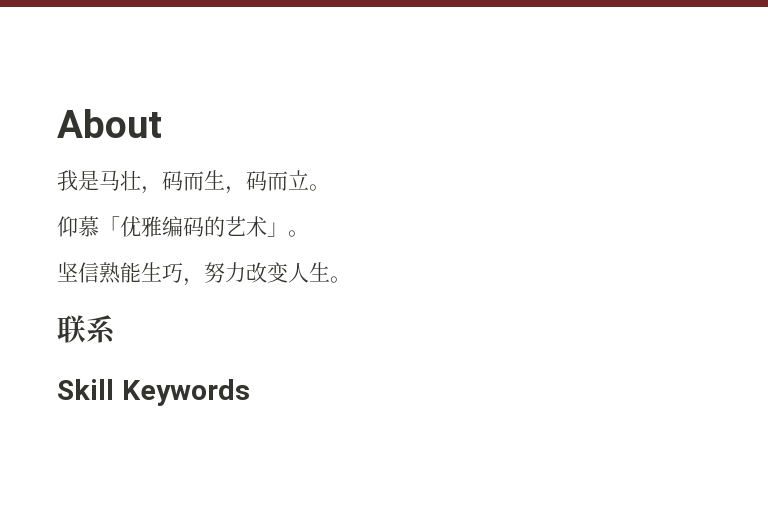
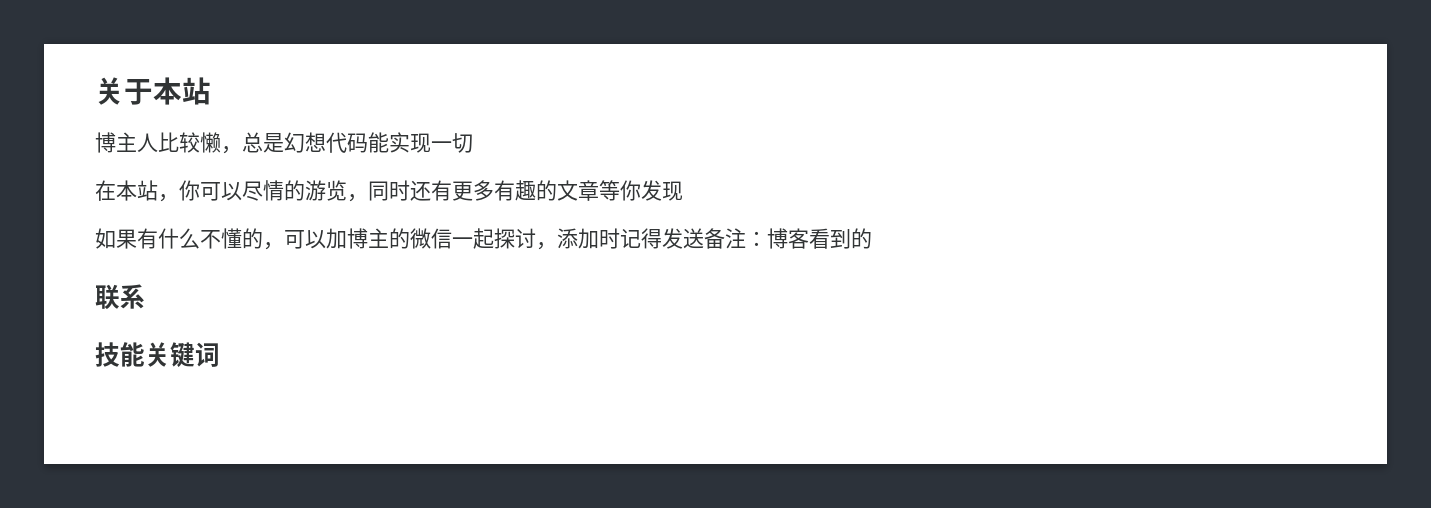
- About
- 我是马壮，码而生，码而立。
- 仰慕「优雅编码的艺术」。
- 坚信熟能生巧，努力改变人生。
+ 关于本站
+ 博主人比较懒，总是幻想代码能实现一切
+ 在本站，你可以尽情的游览，同时还有更多有趣的文章等你发现
+ 如果有什么不懂的，可以加博主的微信一起探讨，添加时记得发送备注：博客看到的
- Skill Keywords
+ 技能关键词

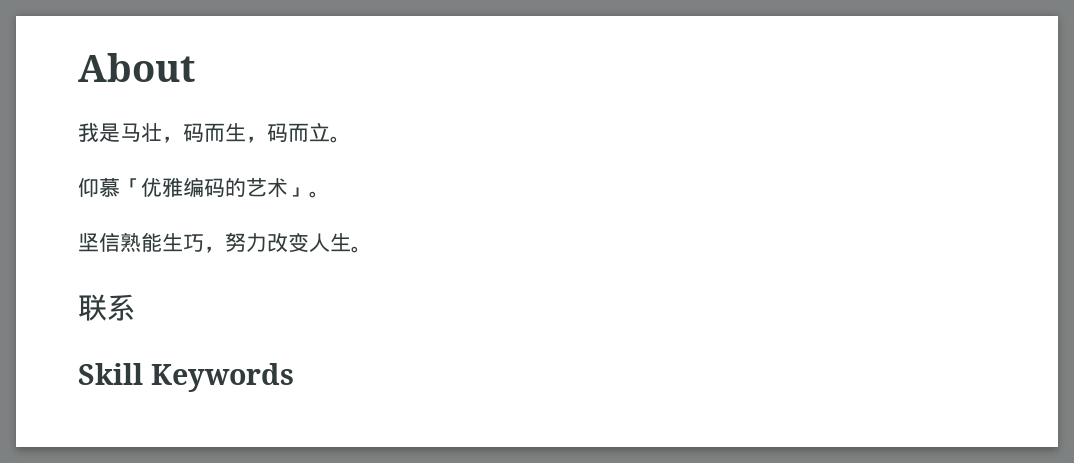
- 关于本站
- 博主人比较懒，总是幻想代码能实现一切
- 在本站，你可以尽情的游览，同时还有更多有趣的文章等你发现
- 如果有什么不懂的，可以加博主的微信一起探讨，添加时记得发送备注：博客看到的
+ About
+ 我是马壮，码而生，码而立。
+ 仰慕「优雅编码的艺术」。
+ 坚信熟能生巧，努力改变人生。
- 技能关键词
+ Skill Keywords

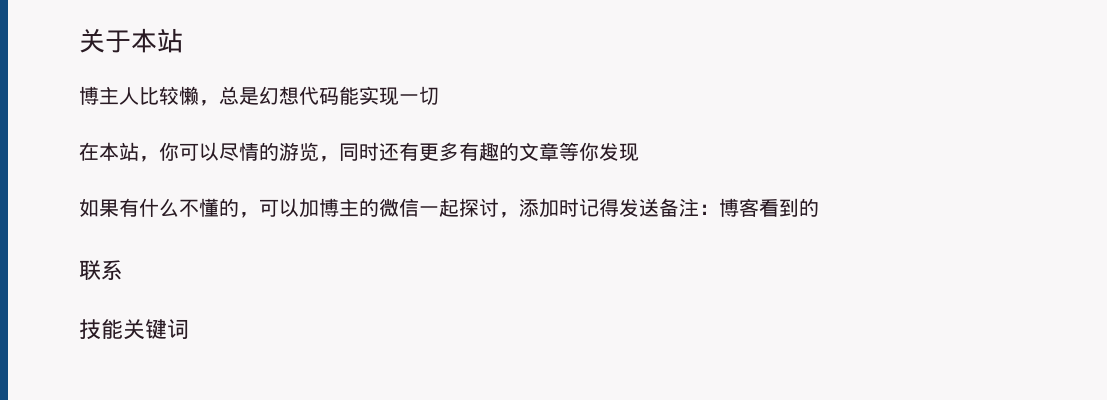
- About
- 我是马壮，码而生，码而立。
- 仰慕「优雅编码的艺术」。
- 坚信熟能生巧，努力改变人生。
+ 关于本站
+ 博主人比较懒，总是幻想代码能实现一切
+ 在本站，你可以尽情的游览，同时还有更多有趣的文章等你发现
+ 如果有什么不懂的，可以加博主的微信一起探讨，添加时记得发送备注：博客看到的
- Skill Keywords
+ 技能关键词

